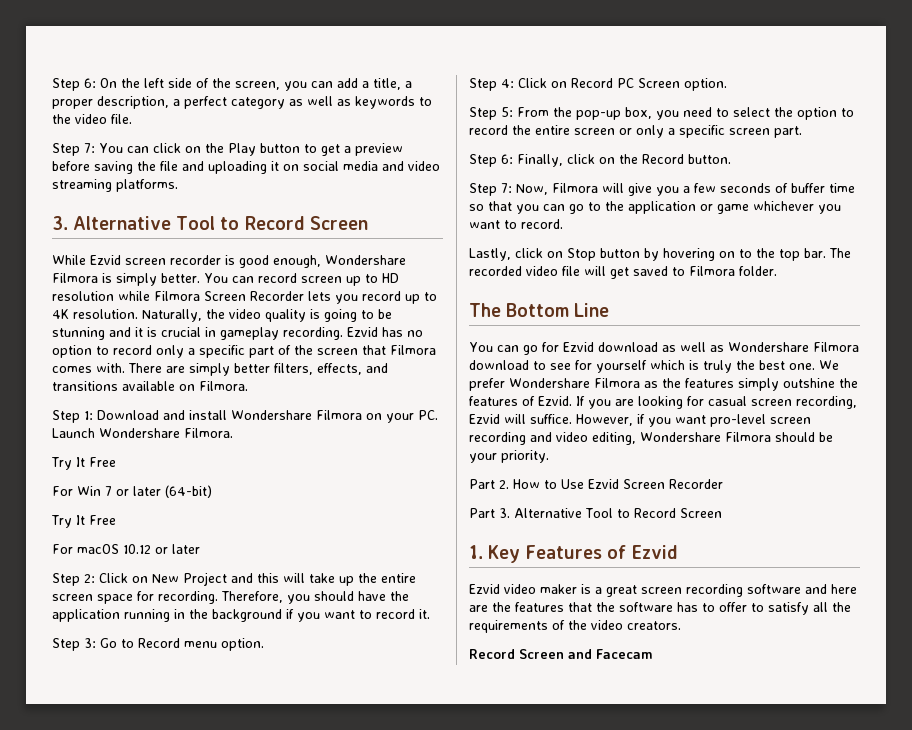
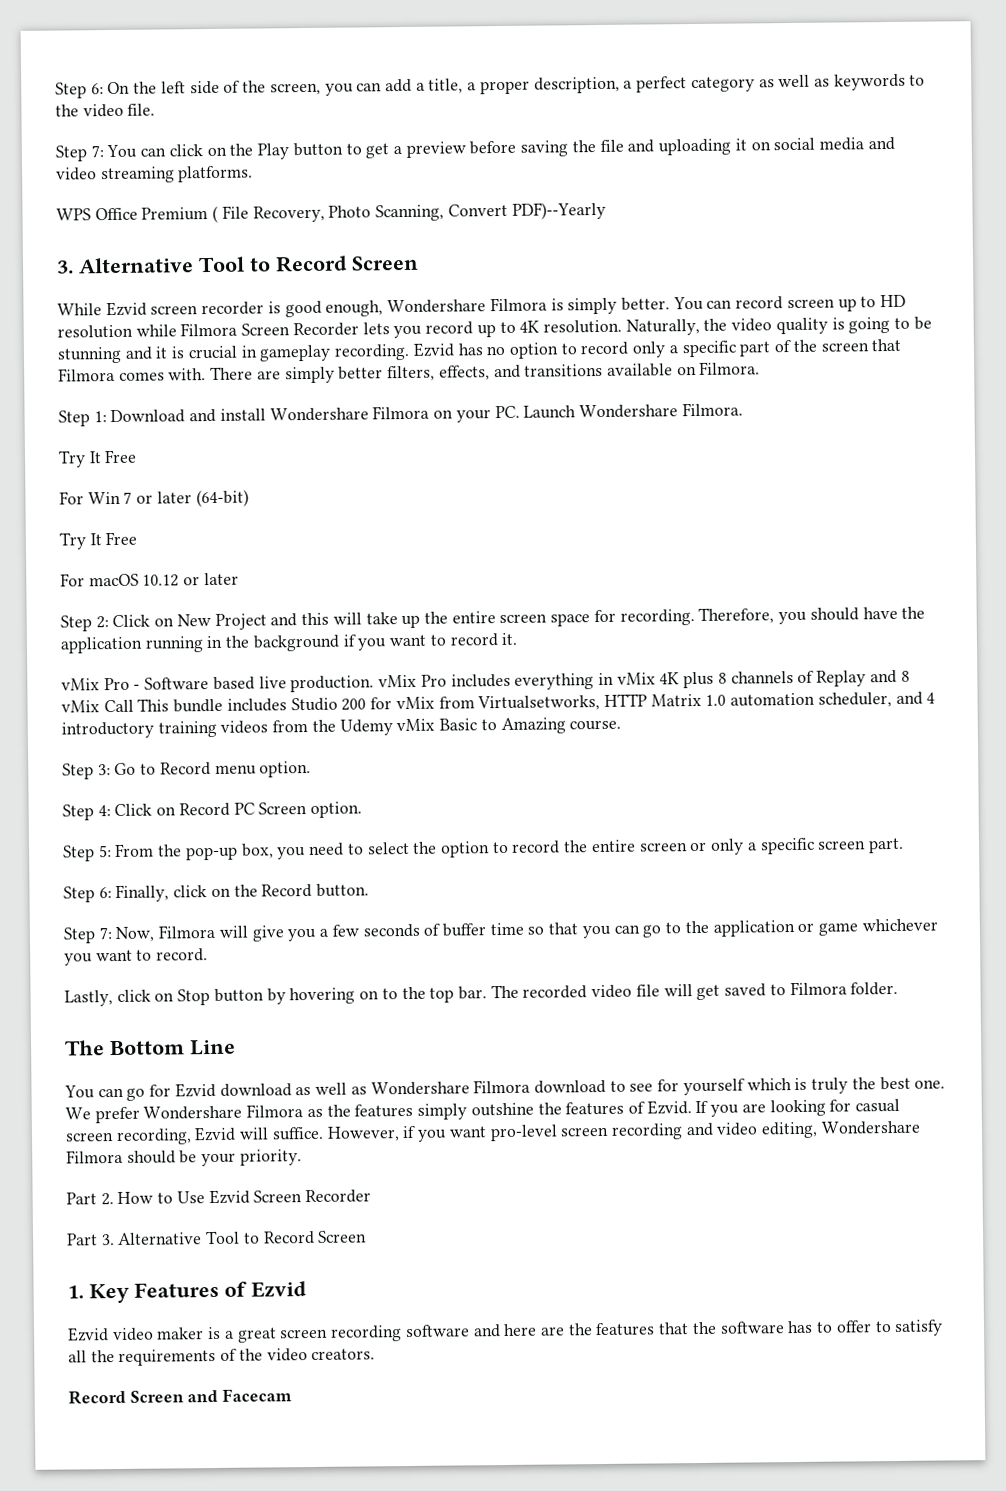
+ WPS Office Premium ( File Recovery, Photo Scanning, Convert PDF)--Yearly
+ vMix Pro - Software based live production. vMix Pro includes everything in vMix 4K plus 8 channels of Replay and 8 vMix Call This bundle includes Studio 200 for vMix from Virtualsetworks, HTTP Matrix 1.0 automation scheduler, and 4 introductory training videos from the Udemy vMix Basic to Amazing course.

